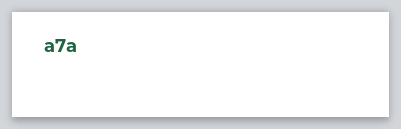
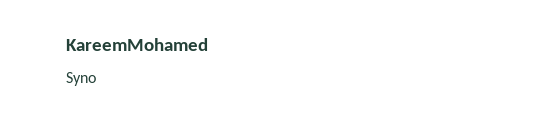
- a7a
+ KareemMohamed
+ Syno

